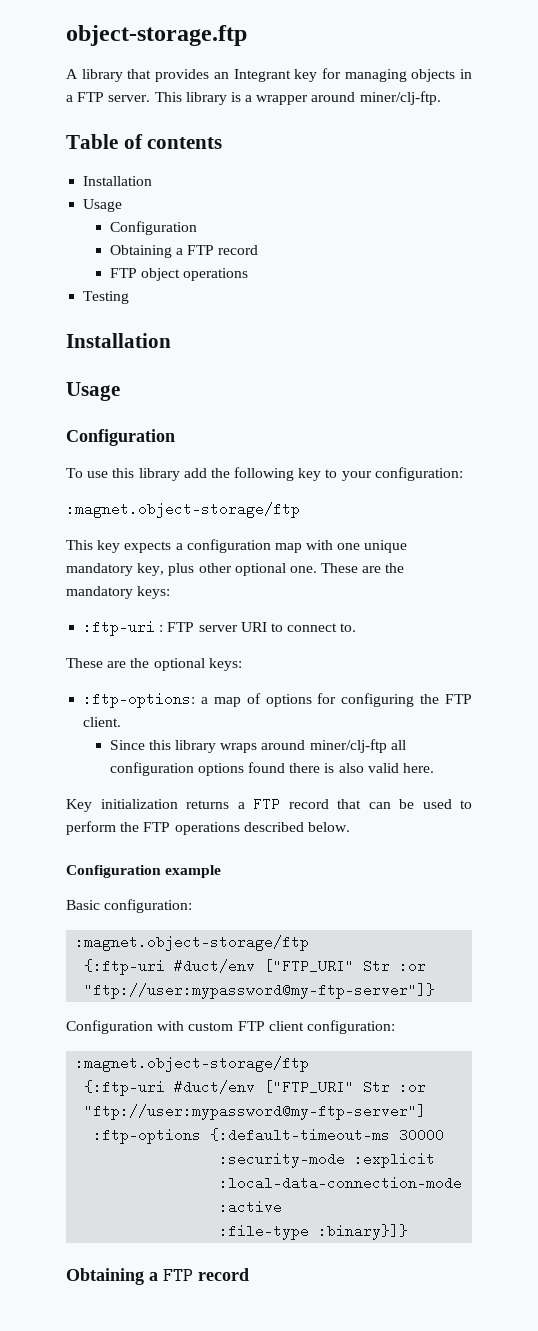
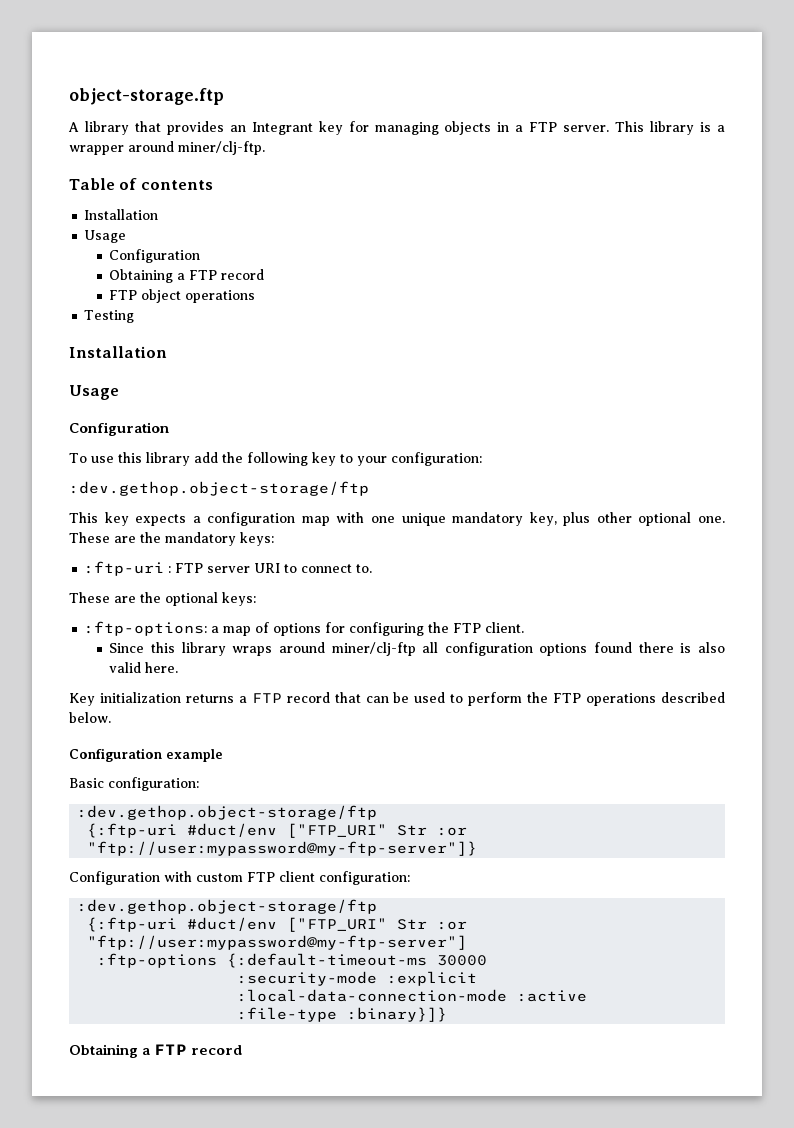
  To use this library add the following key to your configuration:
- :magnet.object-storage/ftp
+ :dev.gethop.object-storage/ftp
  Basic configuration:
- :magnet.object-storage/ftp
+ :dev.gethop.object-storage/ftp
  Configuration with custom FTP client configuration:
- :magnet.object-storage/ftp
+ :dev.gethop.object-storage/ftp

